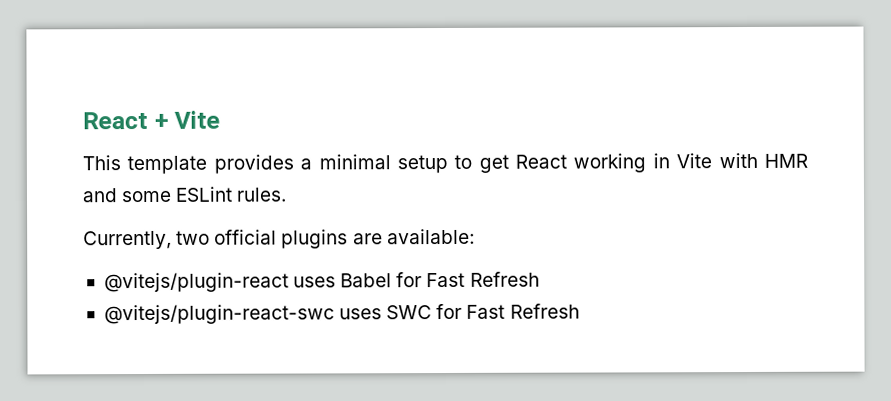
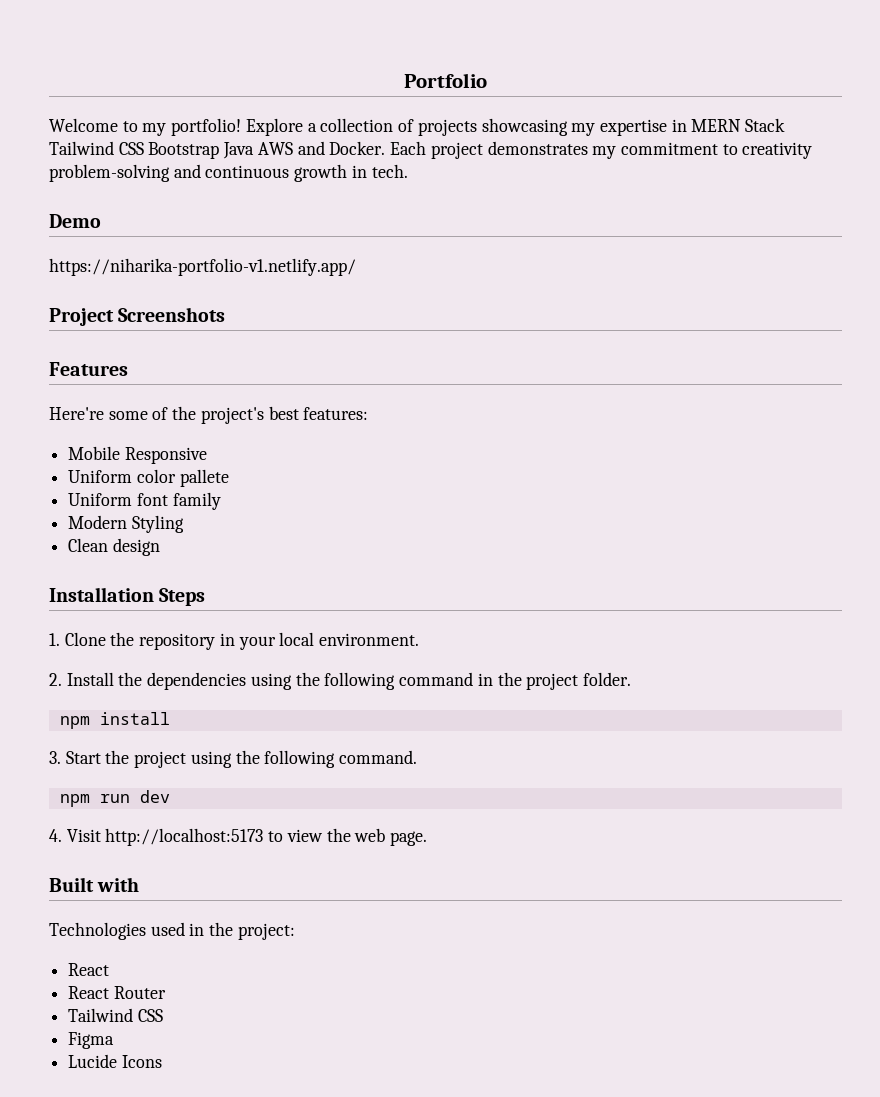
- React + Vite
- This template provides a minimal setup to get React working in Vite with HMR and some ESLint rules.
- Currently, two official plugins are available:
- @vitejs/plugin-react uses Babel for Fast Refresh
- @vitejs/plugin-react-swc uses SWC for Fast Refresh
+ Portfolio
+ Welcome to my portfolio! Explore a collection of projects showcasing my expertise in MERN Stack Tailwind CSS Bootstrap Java AWS and Docker. Each project demonstrates my commitment to creativity problem-solving and continuous growth in tech.
+ Demo
+ https://niharika-portfolio-v1.netlify.app/
+ Project Screenshots
+ Features
+ Here're some of the project's best features:
+ Mobile Responsive
+ Uniform color pallete
+ Uniform font family
+ Modern Styling
+ Clean design
+ Installation Steps
+ 1. Clone the repository in your local environment.
+ 2. Install the dependencies using the following command in the project folder.
+ npm install
+ 3. Start the project using the following command.
+ npm run dev
+ 4. Visit http://localhost:5173 to view the web page.
+ Built with
+ Technologies used in the project:
+ React
+ React Router
+ Tailwind CSS
+ Figma
+ Lucide Icons

